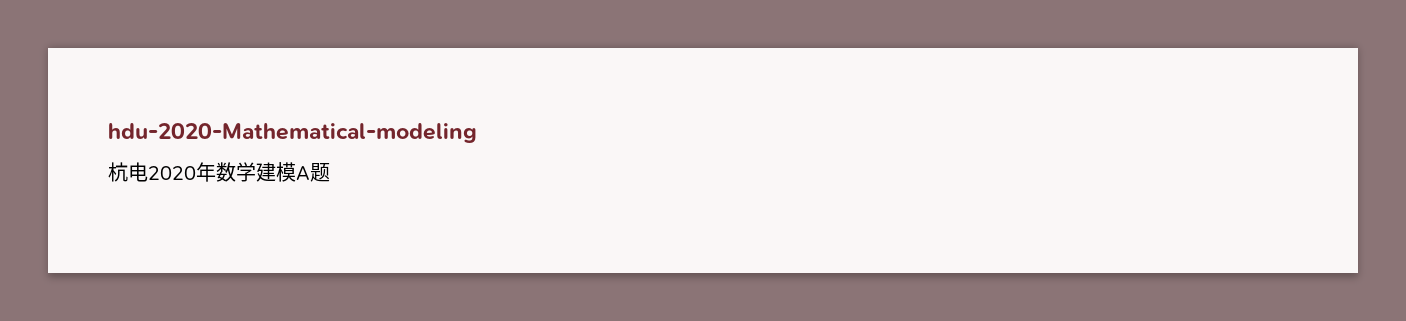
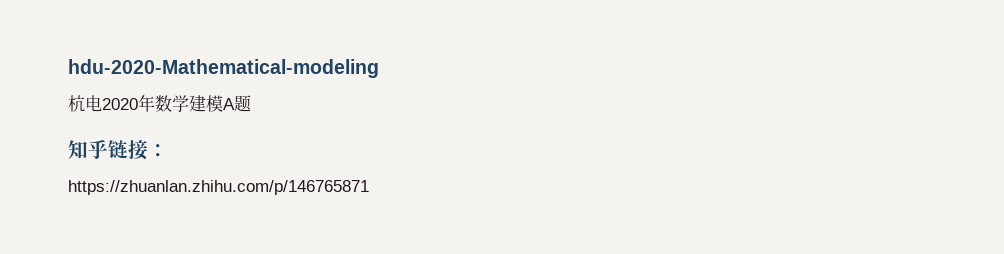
+ 知乎链接：
+ https://zhuanlan.zhihu.com/p/146765871

